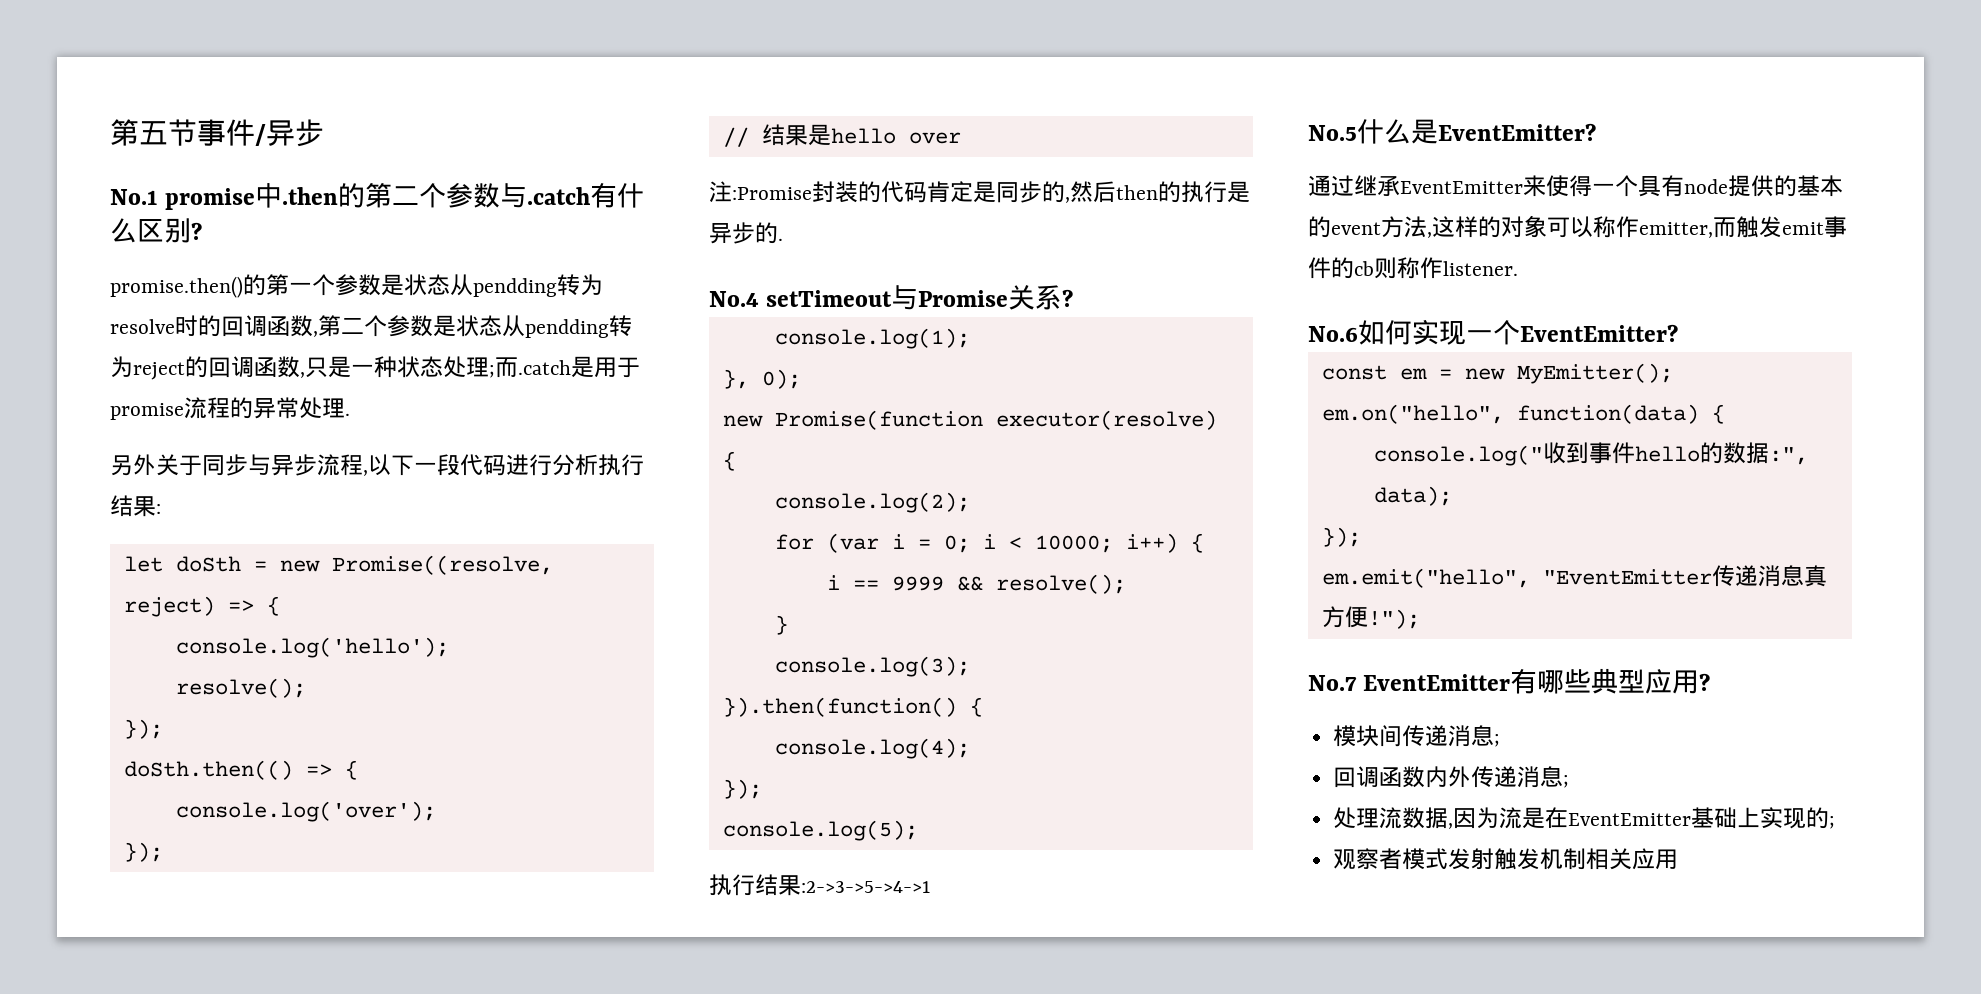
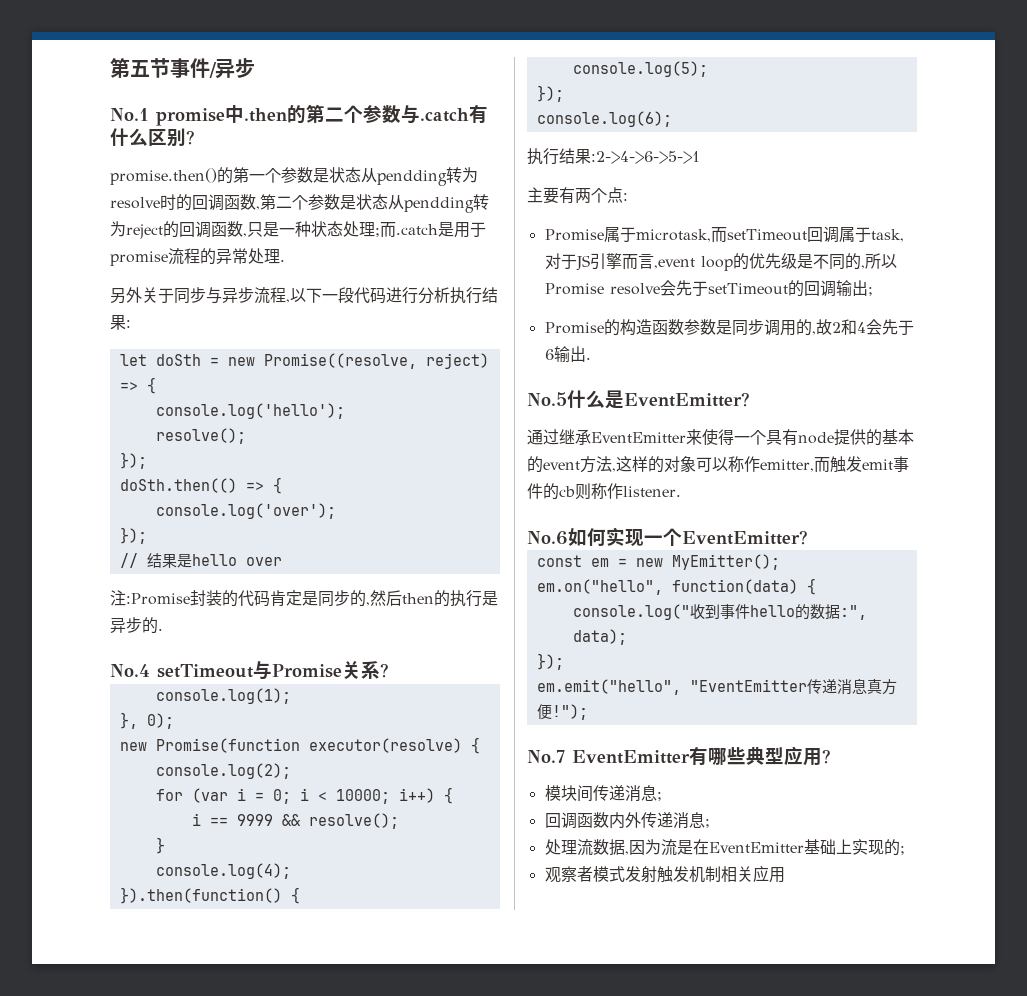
- console.log(3);
+ console.log(4);
- console.log(4);
+ console.log(5);
  });
- console.log(5);
- 执行结果:2->3->5->4->1
+ console.log(6);
+ 执行结果:2->4->6->5->1
+ 主要有两个点:
+ Promise属于microtask,而setTimeout回调属于task,对于JS引擎而言,event loop的优先级是不同的,所以Promise resolve会先于setTimeout的回调输出;
+ Promise的构造函数参数是同步调用的,故2和4会先于6输出.

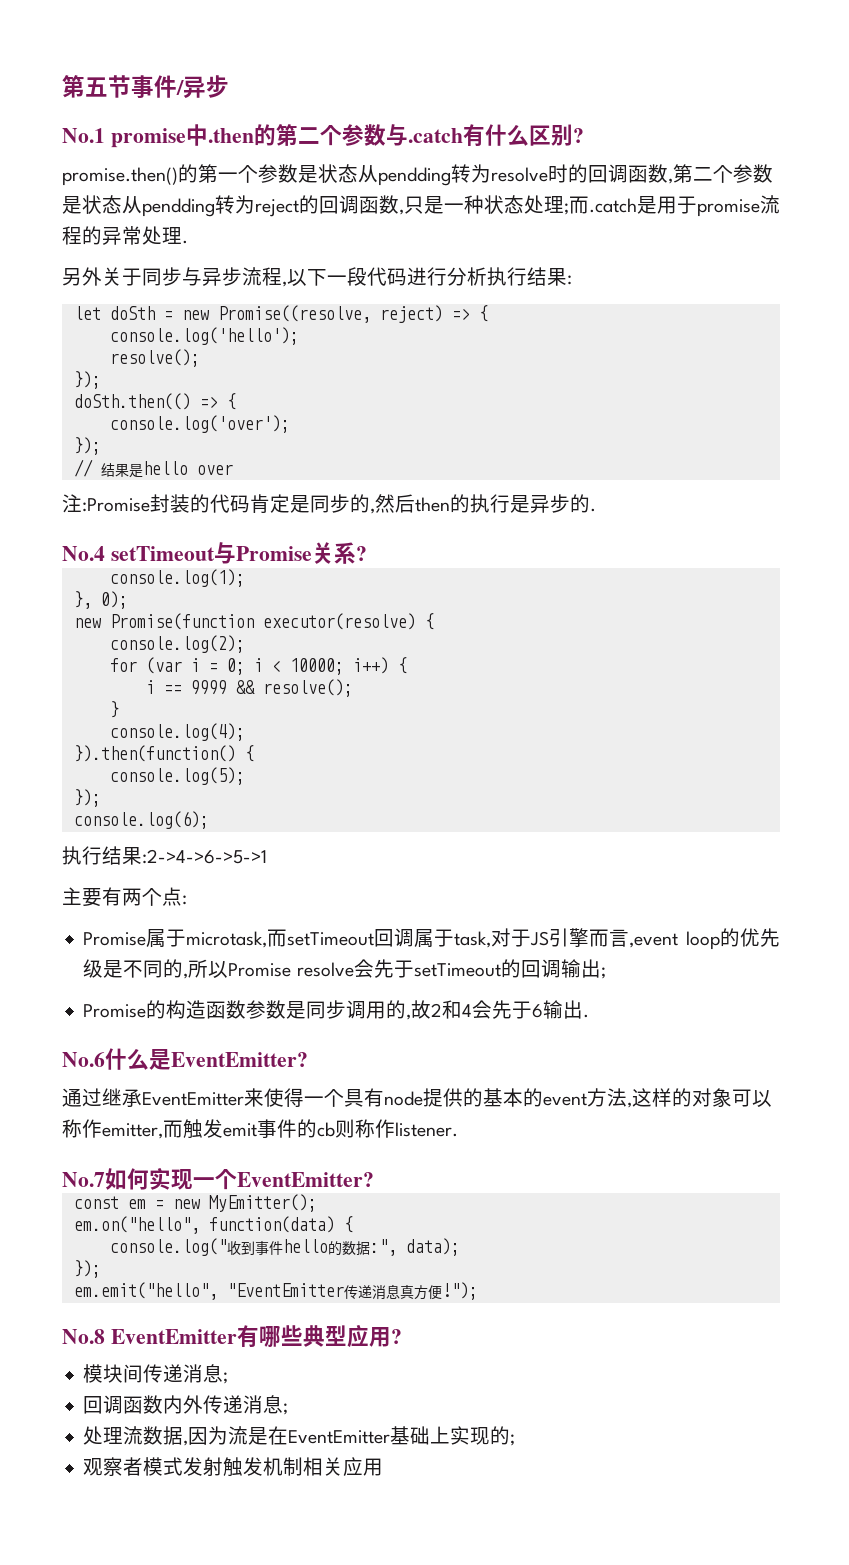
- No.5什么是EventEmitter?
+ No.6什么是EventEmitter?
- No.6如何实现一个EventEmitter?
+ No.7如何实现一个EventEmitter?
- No.7 EventEmitter有哪些典型应用?
+ No.8 EventEmitter有哪些典型应用?

